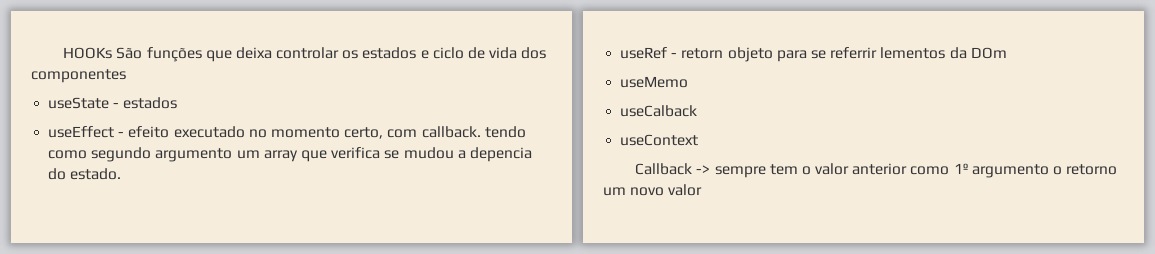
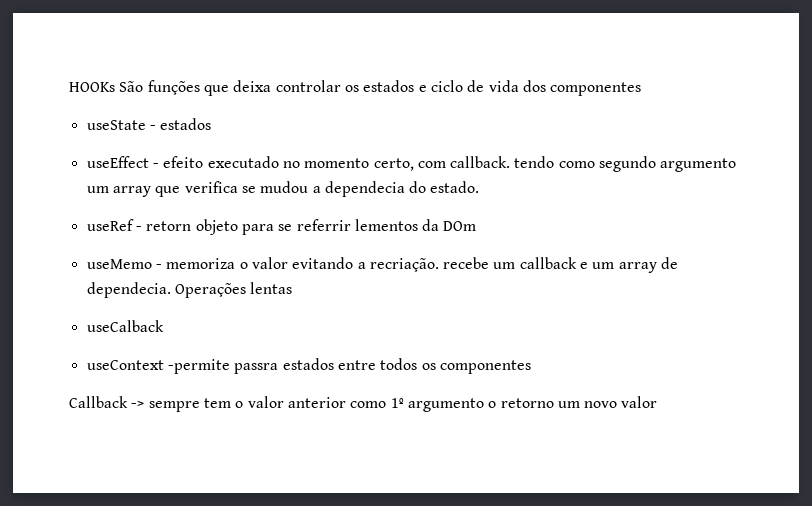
- useEffect - efeito executado no momento certo, com callback. tendo como segundo argumento um array que verifica se mudou a depencia do estado.
+ useEffect - efeito executado no momento certo, com callback. tendo como segundo argumento um array que verifica se mudou a dependecia do estado.
- useMemo
+ useMemo - memoriza o valor evitando a recriação. recebe um callback e um array de dependecia. Operações lentas
  useCalback
- useContext
+ useContext -permite passra estados entre todos os componentes

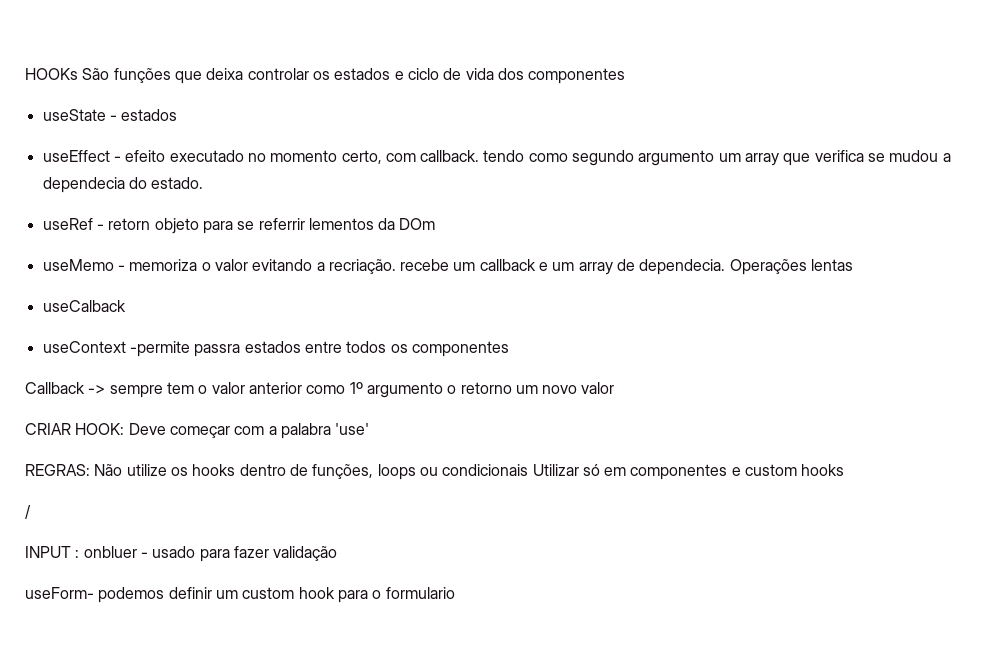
+ CRIAR HOOK: Deve começar com a palabra 'use'
+ REGRAS: Não utilize os hooks dentro de funções, loops ou condicionais Utilizar só em componentes e custom hooks
+ /
+ INPUT : onbluer - usado para fazer validação
+ useForm- podemos definir um custom hook para o formulario

